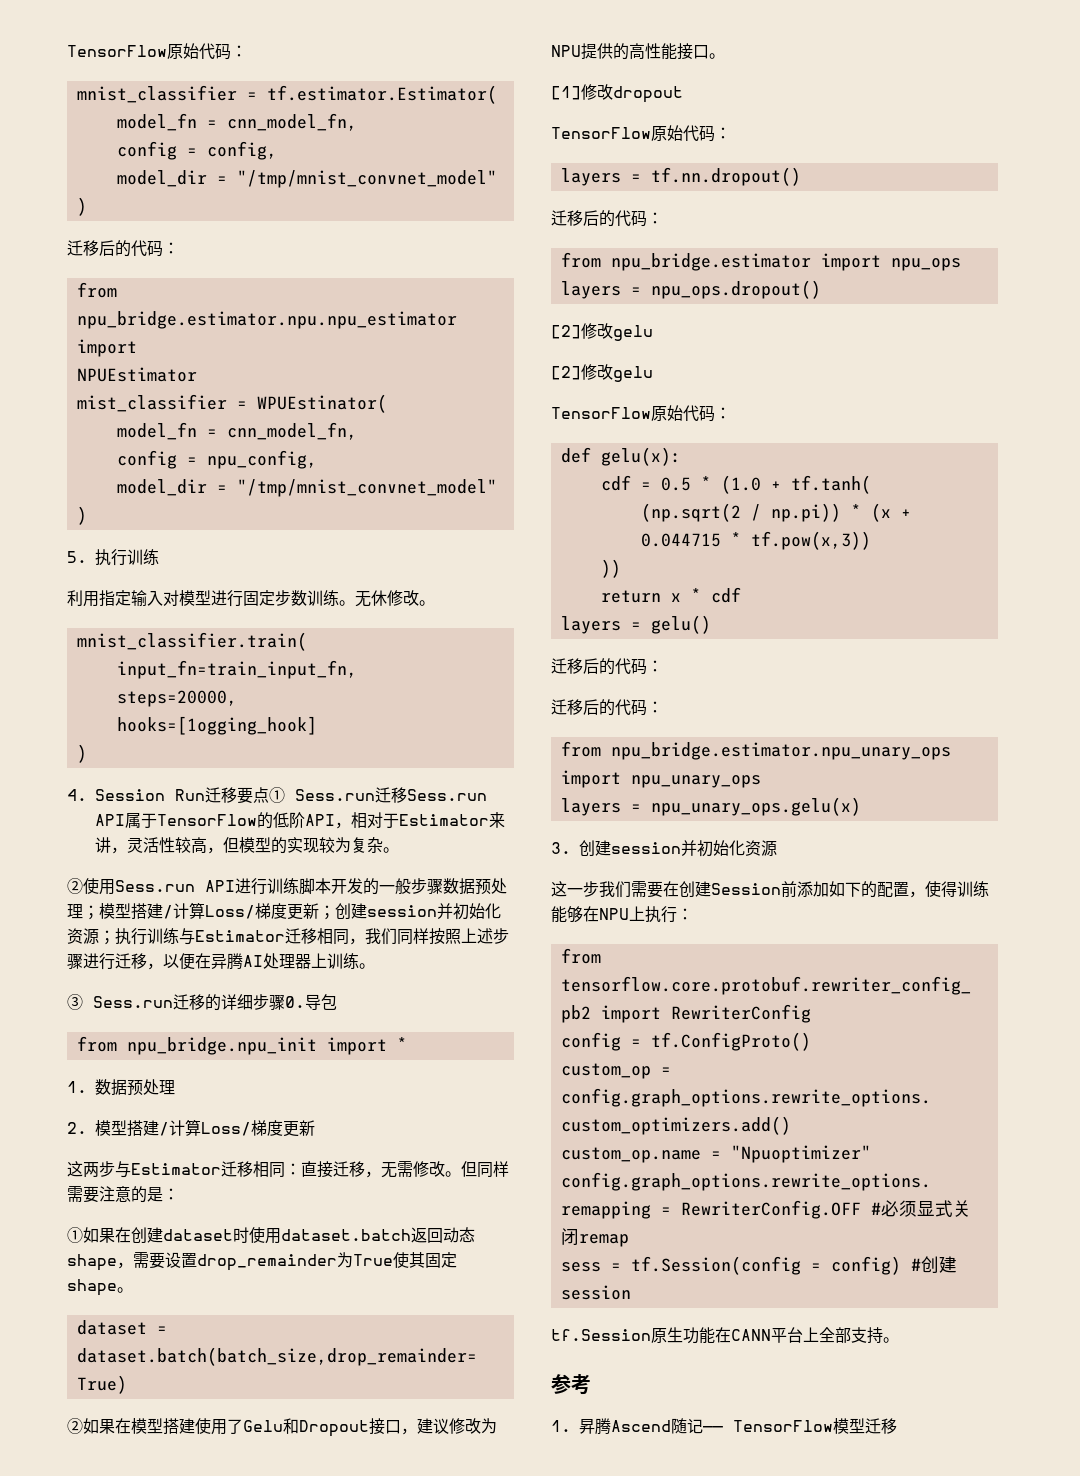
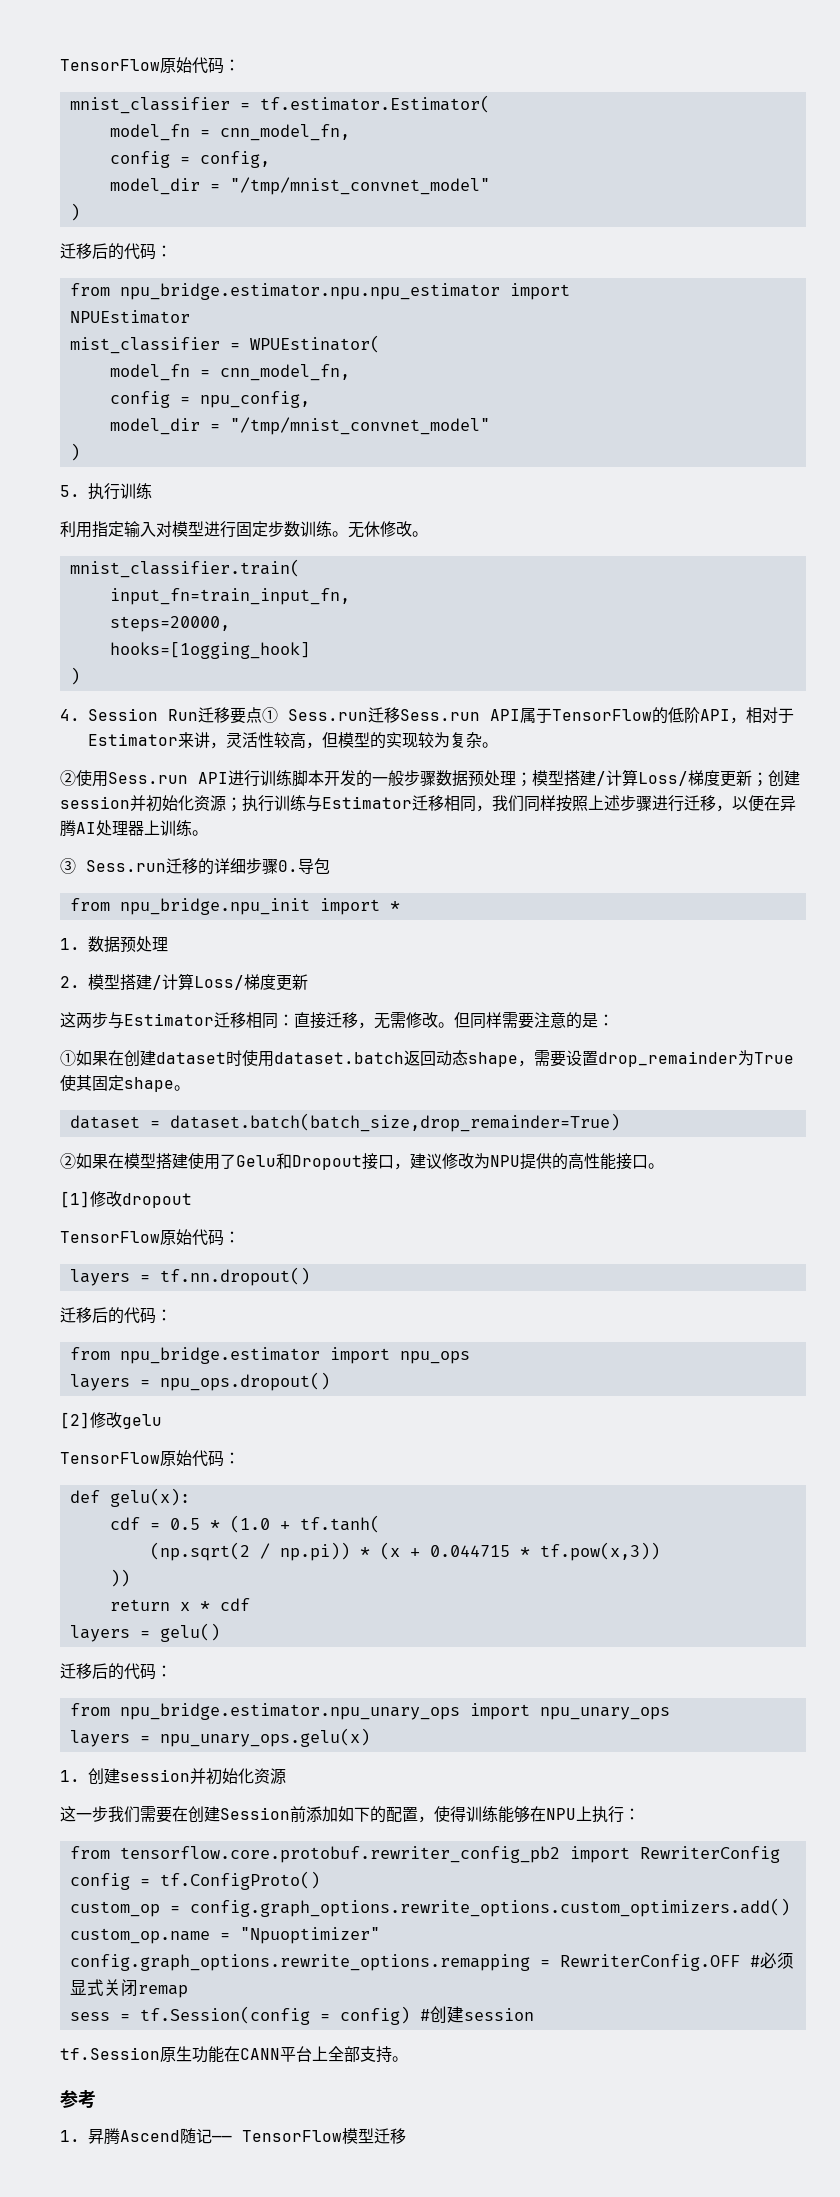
  layers = npu_ops.dropout()
- [2]修改gelu
  layers = gelu()
- 迁移后的代码：
- 3.创建session并初始化资源
+ 1.创建session并初始化资源

